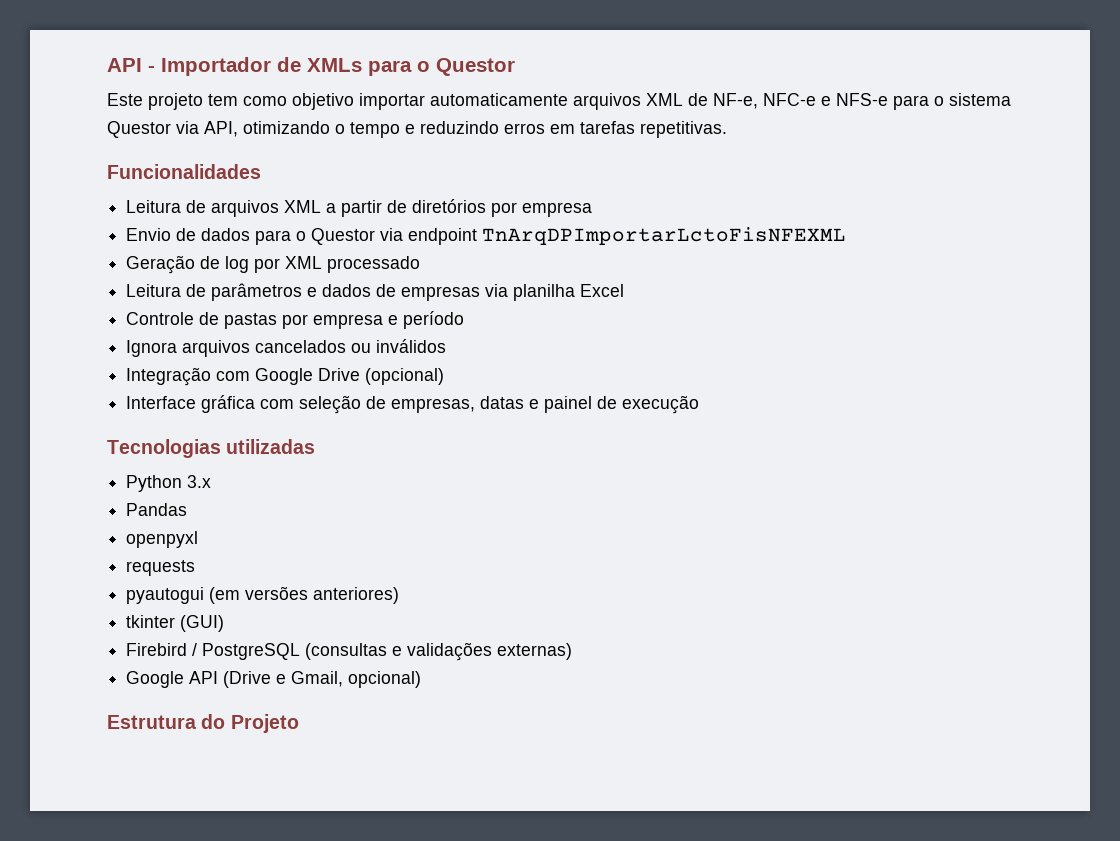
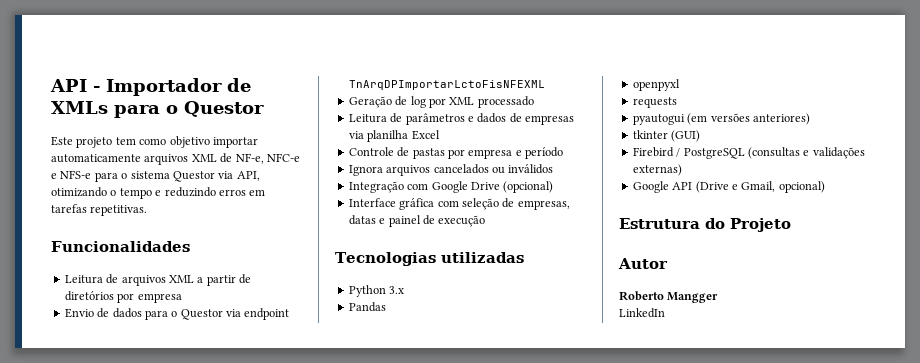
+ Autor
+ Roberto Mangger
+ LinkedIn

